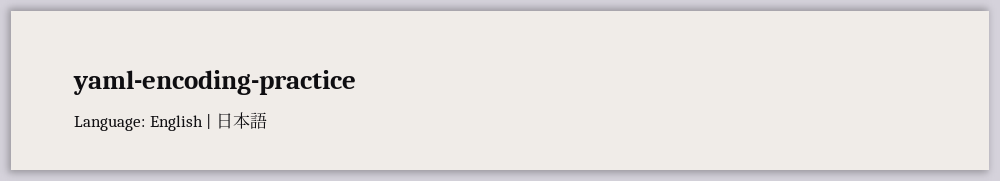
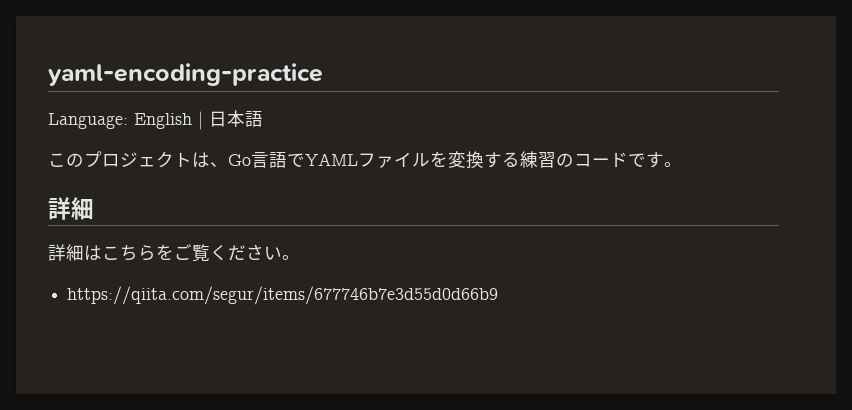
+ このプロジェクトは、Go言語でYAMLファイルを変換する練習のコードです。
+ 詳細
+ 詳細はこちらをご覧ください。
+ https://qiita.com/segur/items/677746b7e3d55d0d66b9

